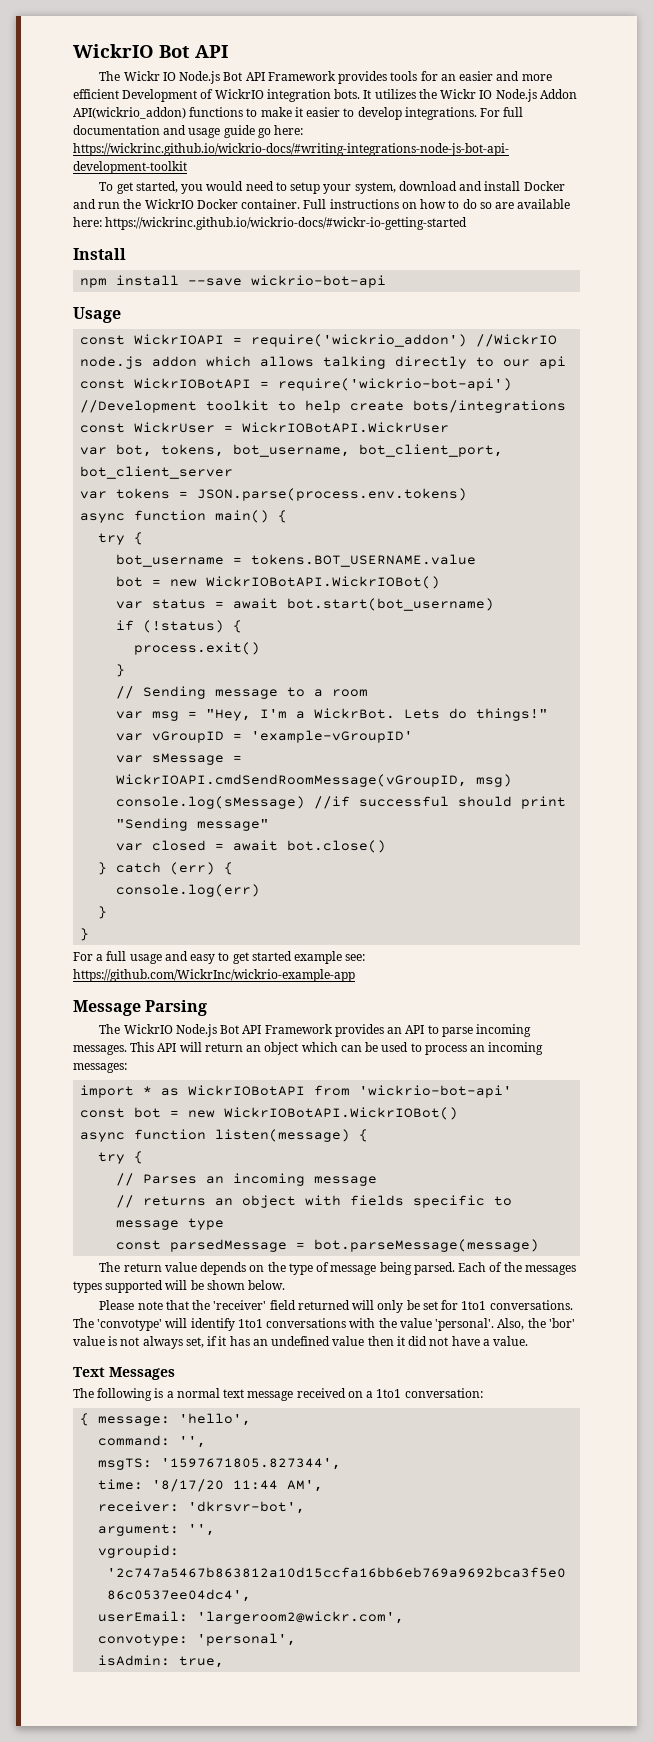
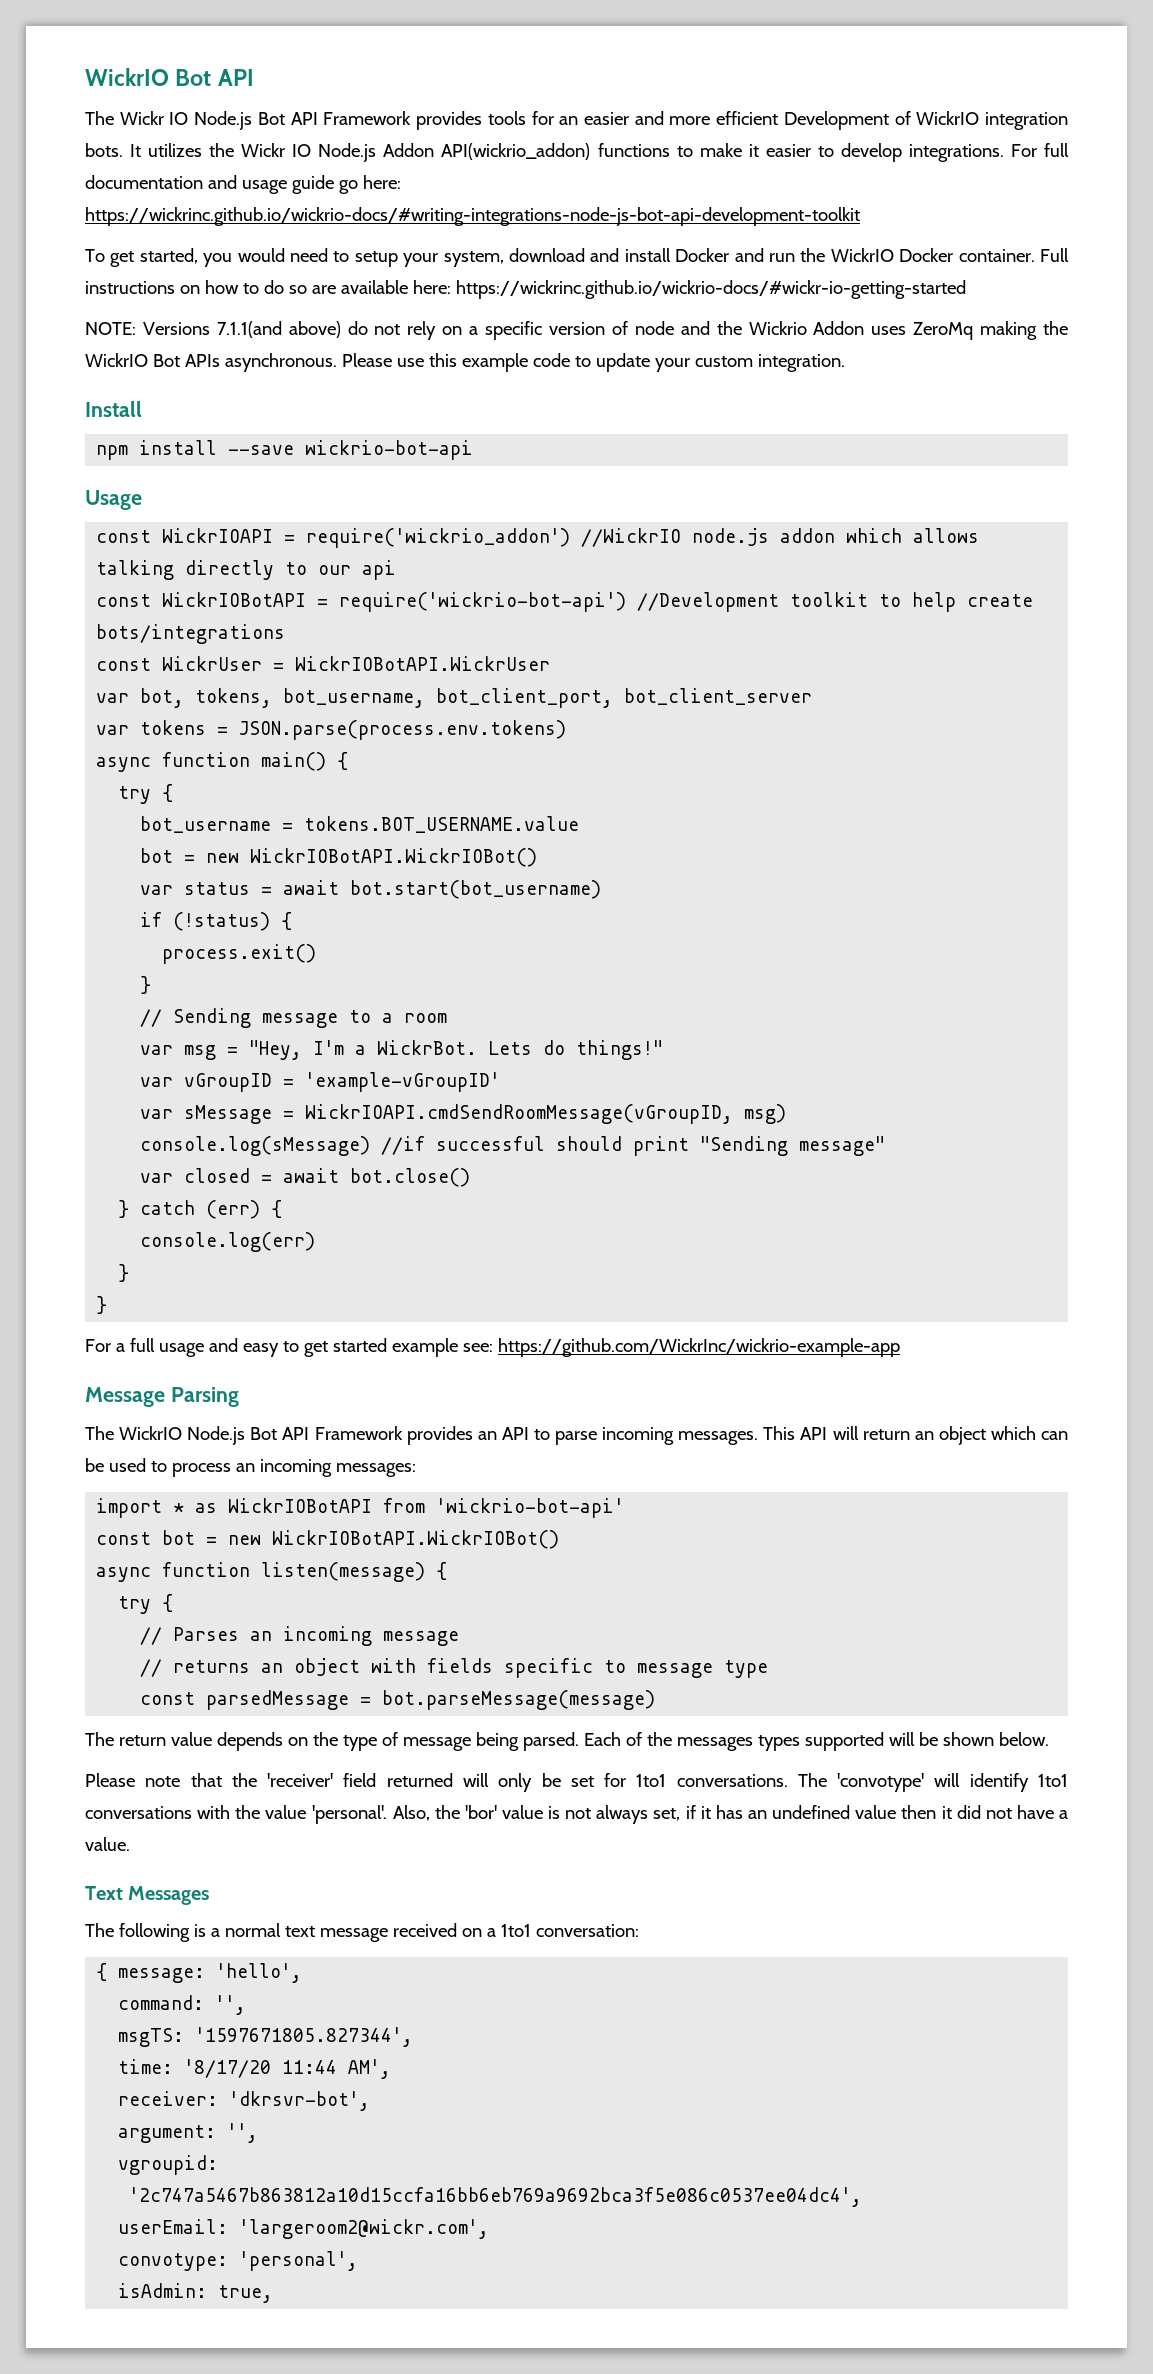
+ NOTE: Versions 7.1.1(and above) do not rely on a specific version of node and the Wickrio Addon uses ZeroMq making the WickrIO Bot APIs asynchronous. Please use this example code to update your custom integration.

